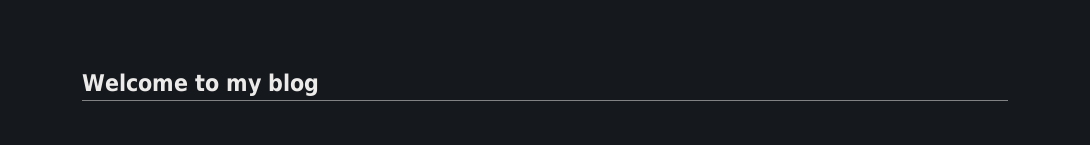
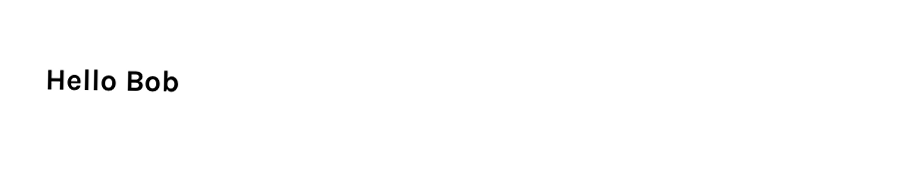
- Welcome to my blog
+ Hello Bob

